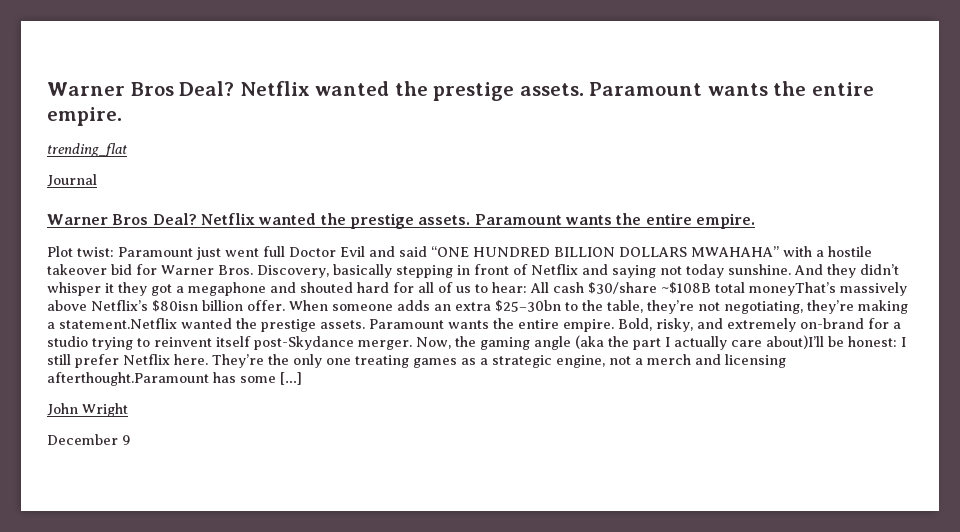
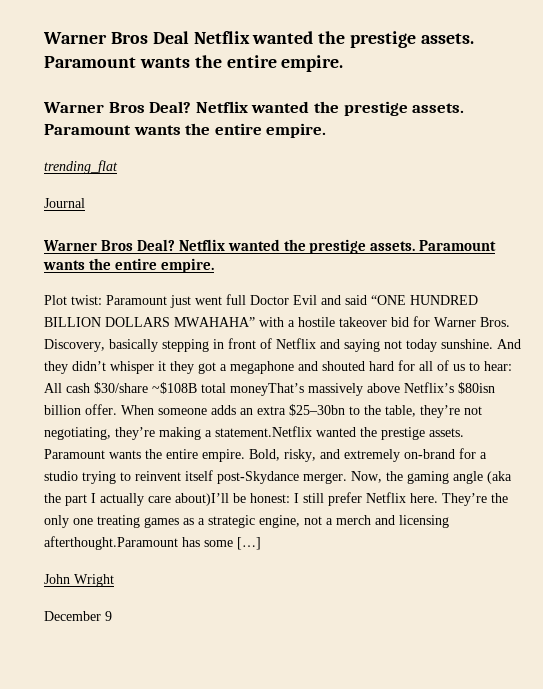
+ Warner Bros Deal Netflix wanted the prestige assets. Paramount wants the entire empire.

